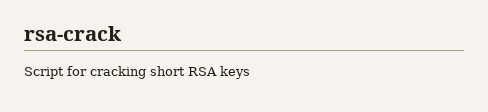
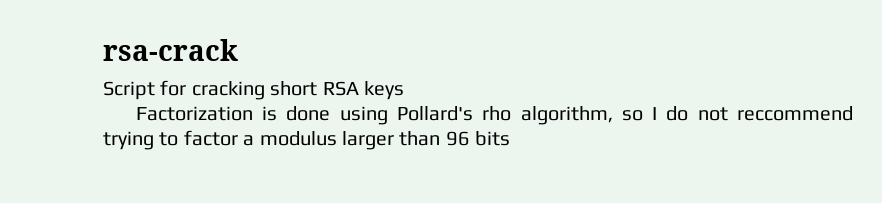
+ Factorization is done using Pollard's rho algorithm, so I do not reccommend trying to factor a modulus larger than 96 bits

